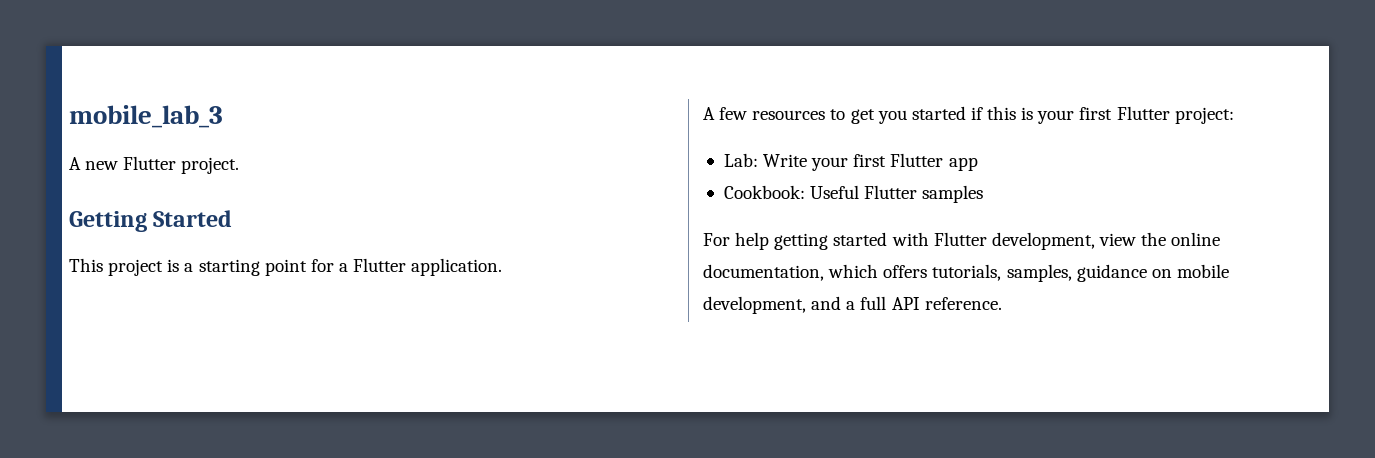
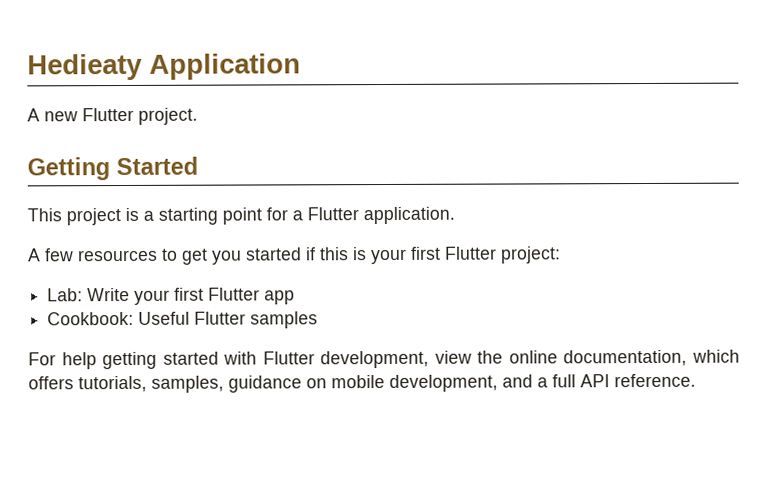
- mobile_lab_3
+ Hedieaty Application

